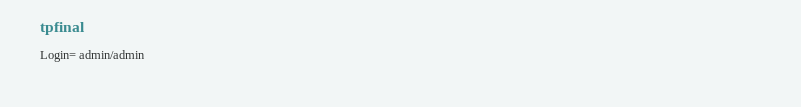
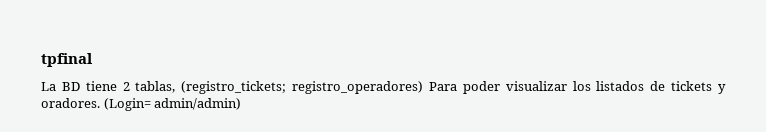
- Login= admin/admin
+ La BD tiene 2 tablas, (registro_tickets; registro_operadores) Para poder visualizar los listados de tickets y oradores. (Login= admin/admin)

